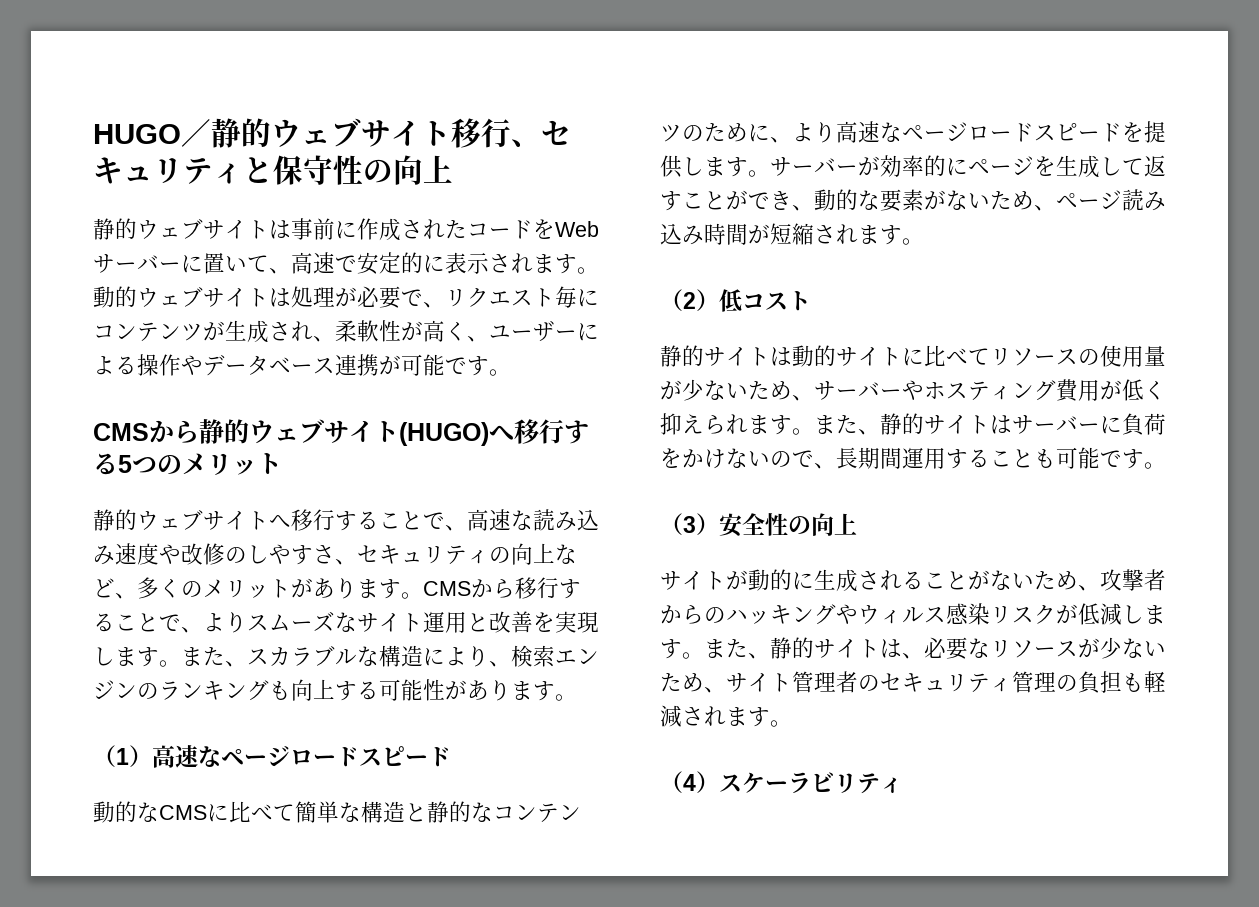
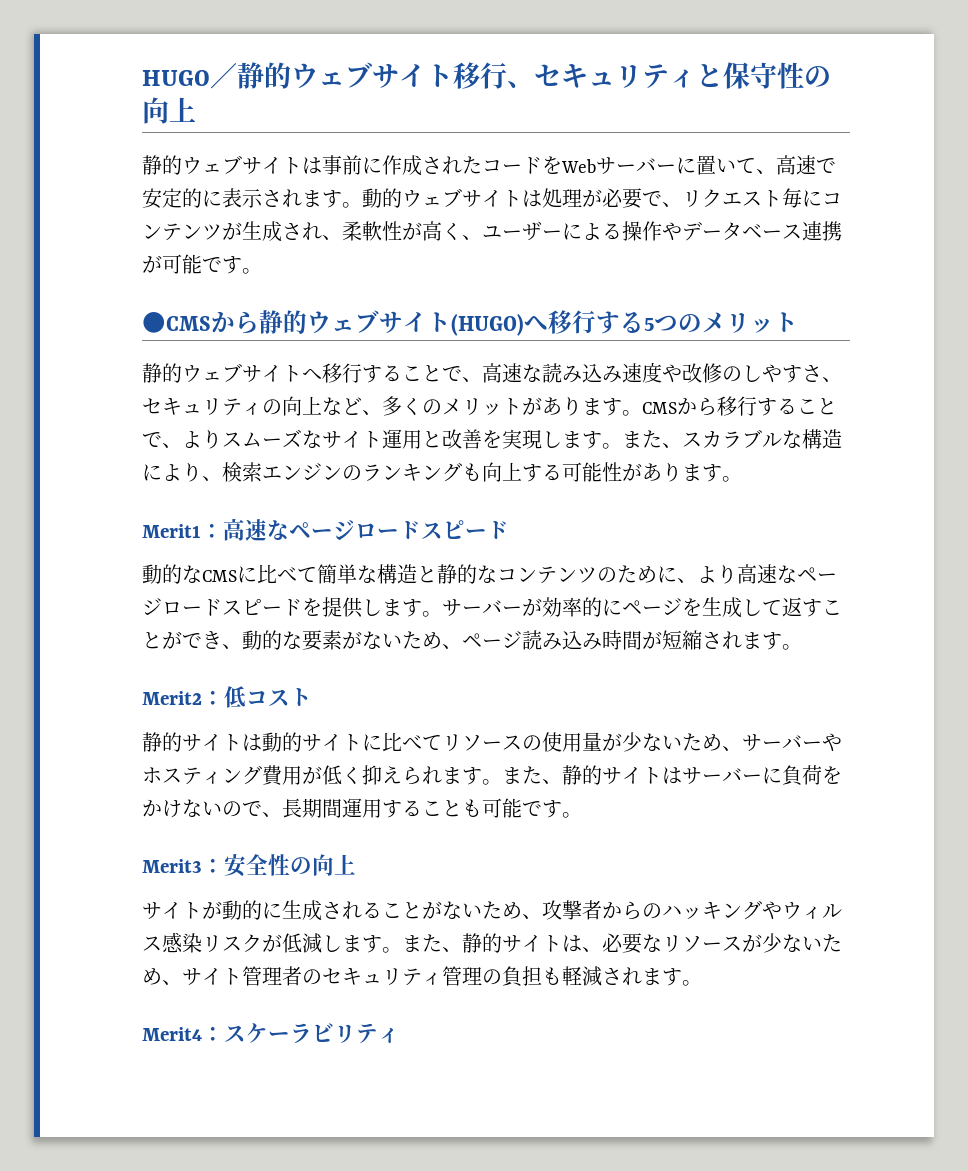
- CMSから静的ウェブサイト(HUGO)へ移行する5つのメリット
+ ●CMSから静的ウェブサイト(HUGO)へ移行する5つのメリット
- （1）高速なページロードスピード
+ Merit1：高速なページロードスピード
- （2）低コスト
+ Merit2：低コスト
- （3）安全性の向上
+ Merit3：安全性の向上
- （4）スケーラビリティ
+ Merit4：スケーラビリティ

